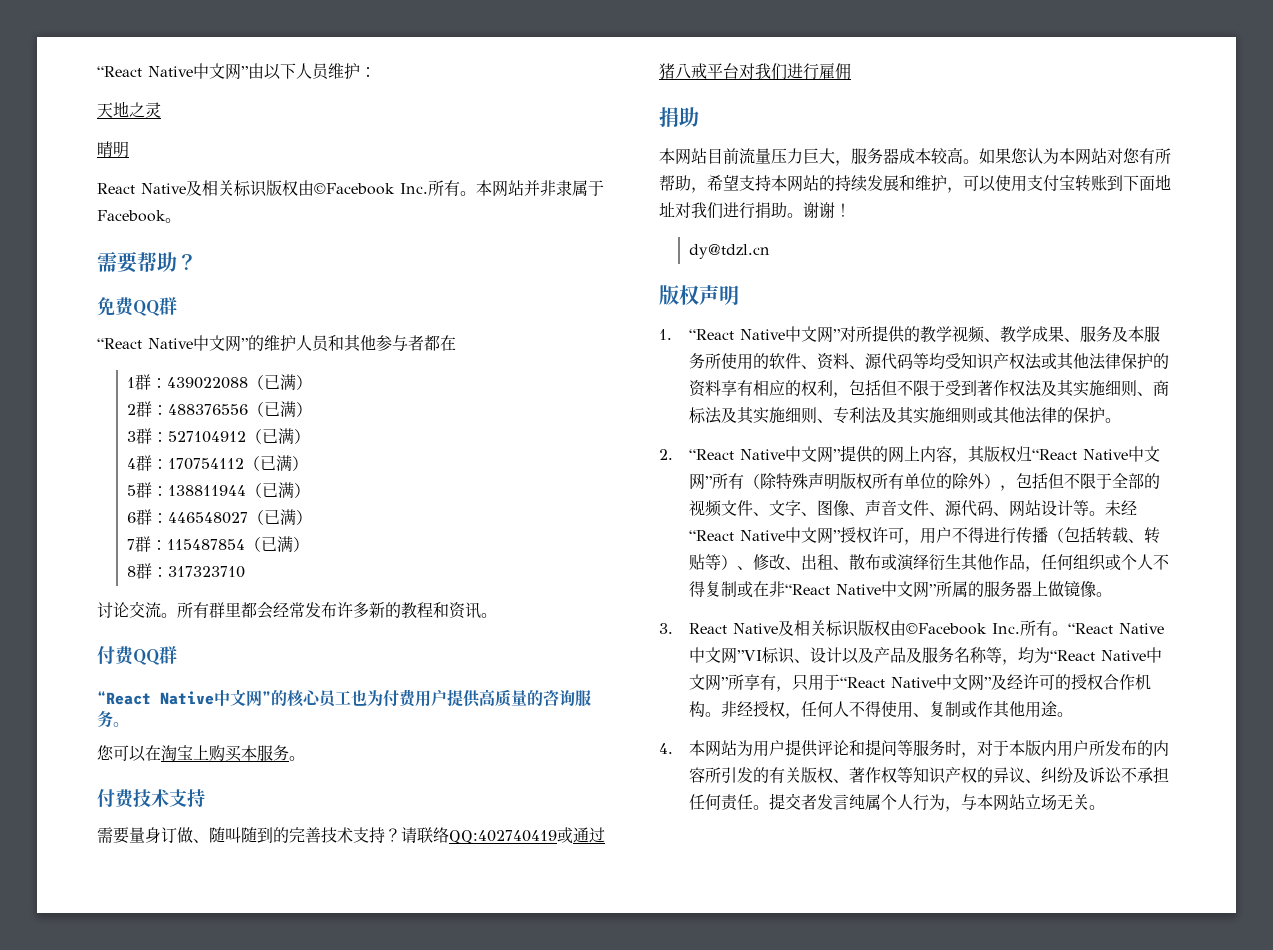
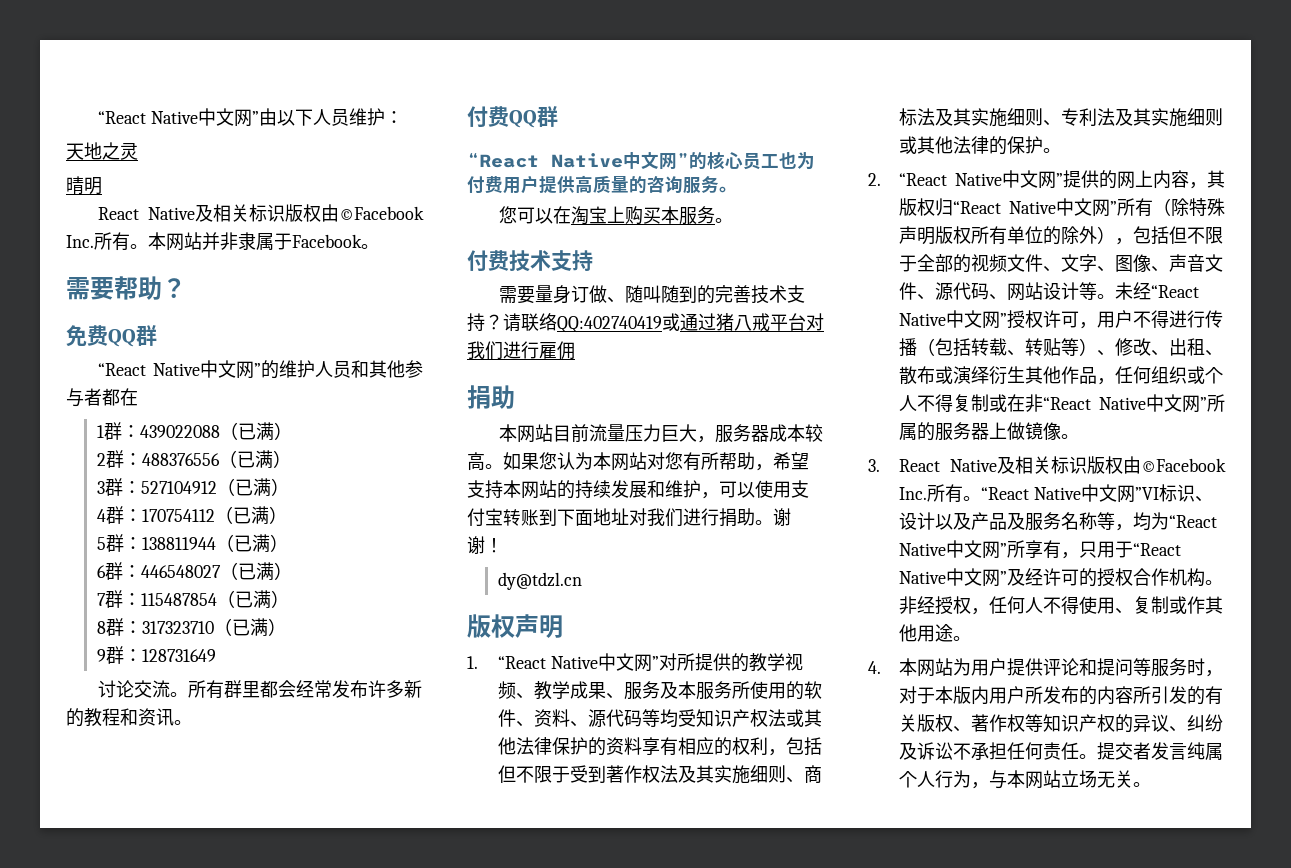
- 8群：317323710
+ 8群：317323710（已满）
+ 9群：128731649

